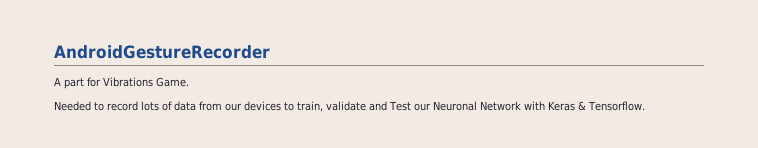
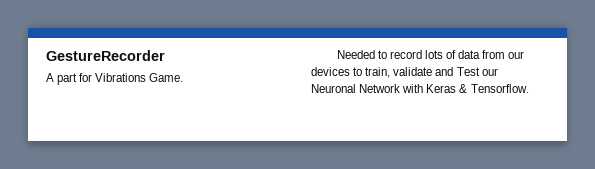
- AndroidGestureRecorder
+ GestureRecorder

